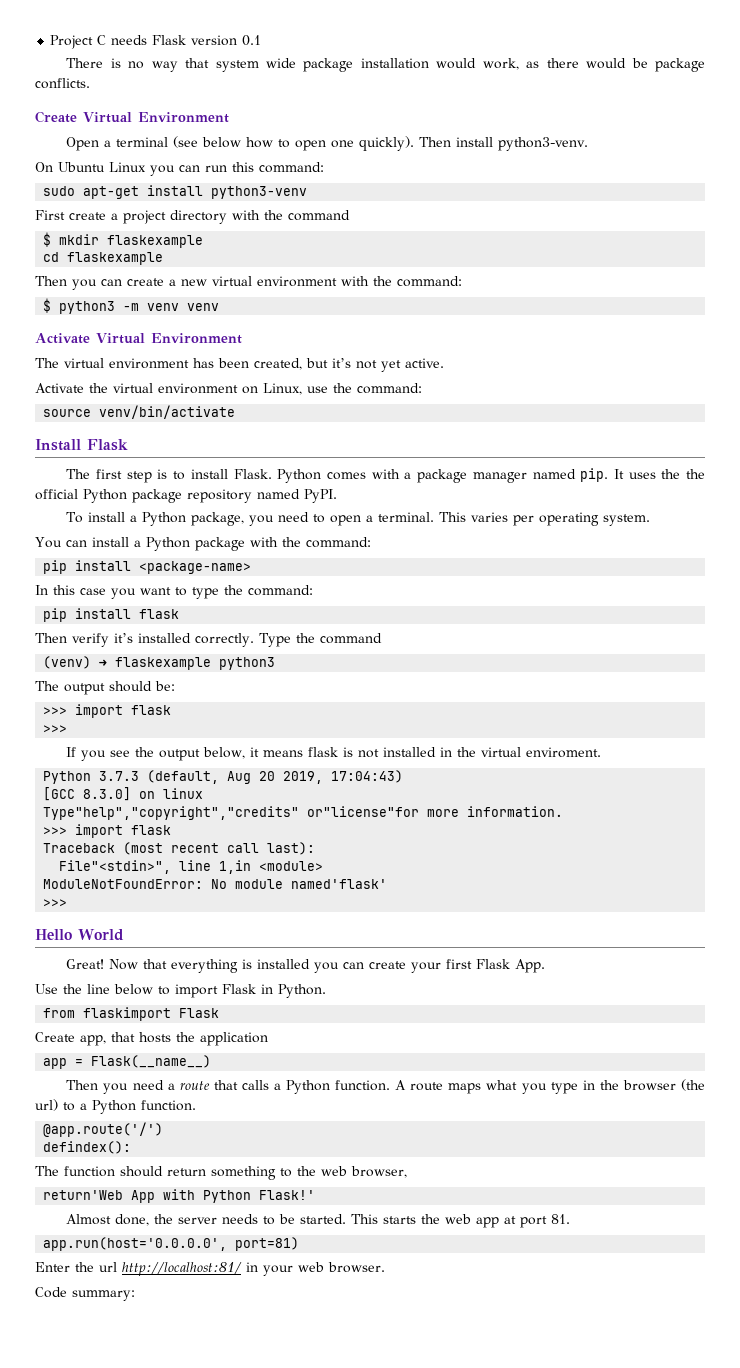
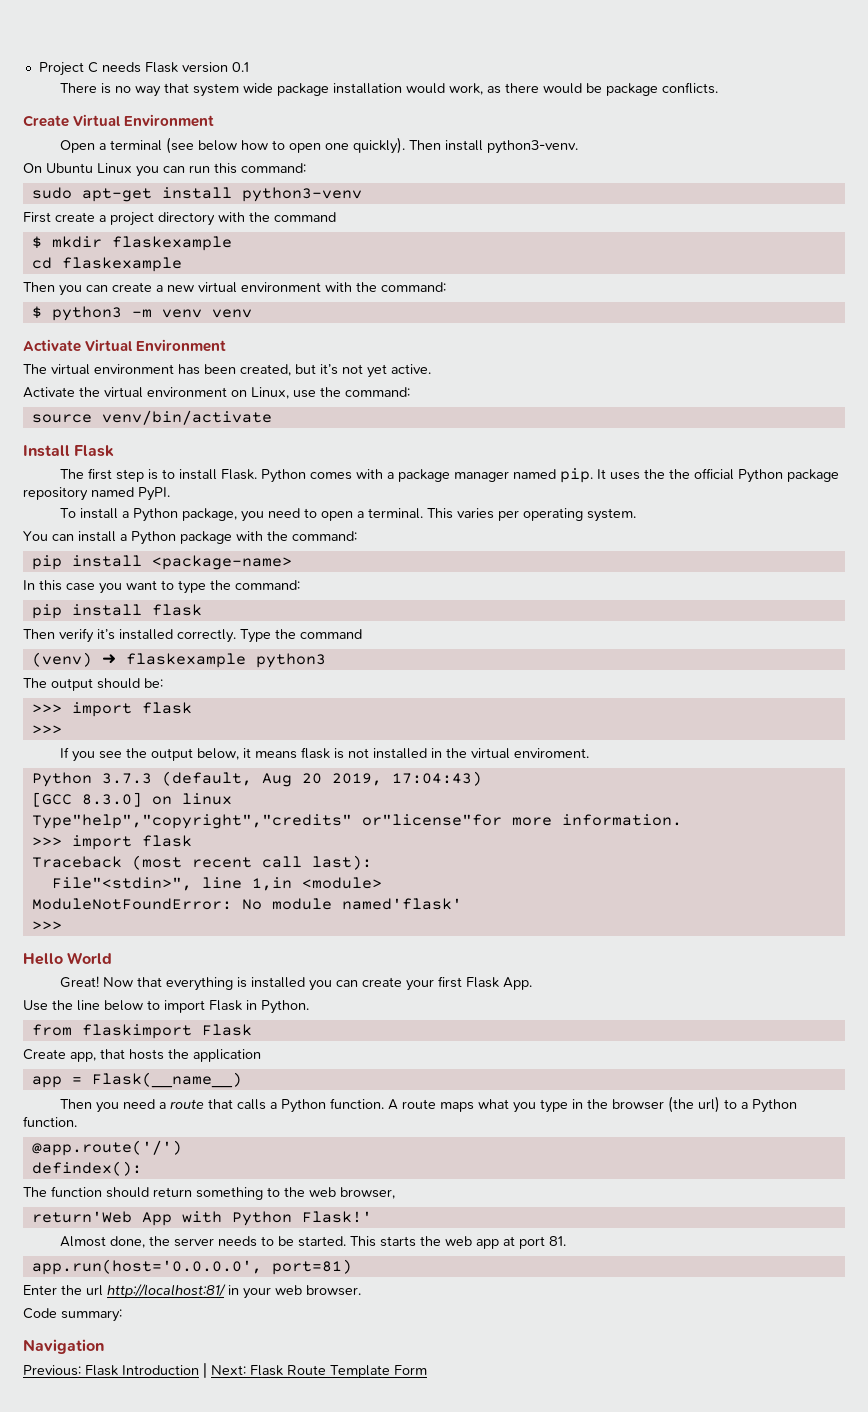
+ Navigation
+ Previous: Flask Introduction | Next: Flask Route Template Form

